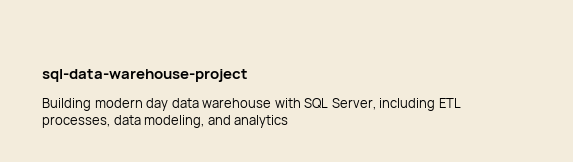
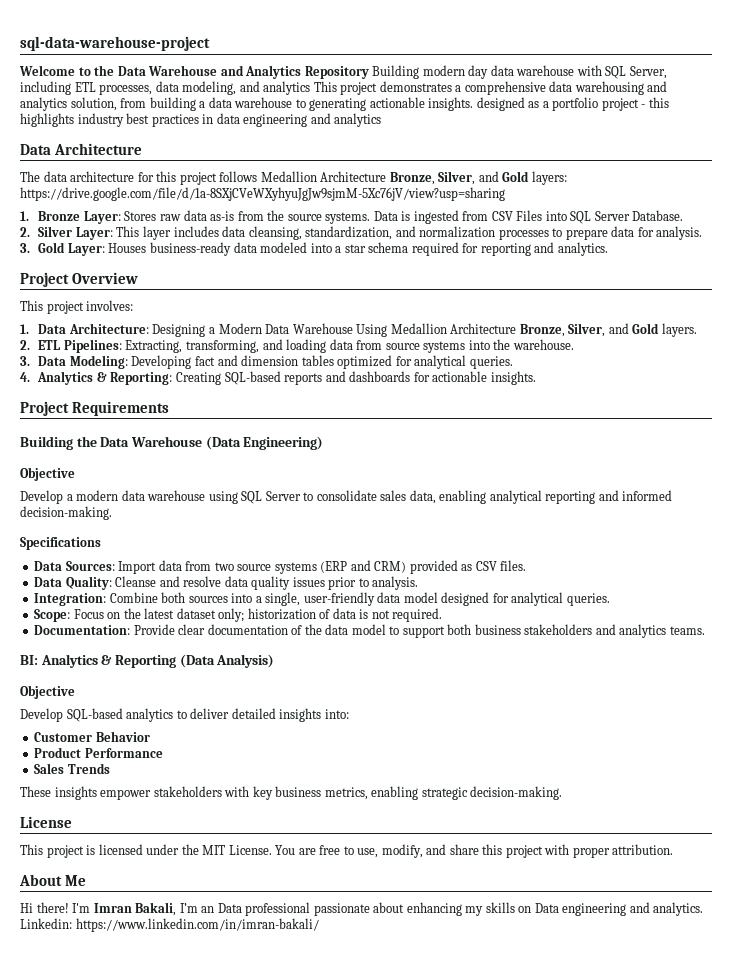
- Building modern day data warehouse with SQL Server, including ETL processes, data modeling, and analytics
+ Welcome to the Data Warehouse and Analytics Repository Building modern day data warehouse with SQL Server, including ETL processes, data modeling, and analytics This project demonstrates a comprehensive data warehousing and analytics solution, from building a data warehouse to generating actionable insights. designed as a portfolio project - this highlights industry best practices in data engineering and analytics
+ Data Architecture
+ The data architecture for this project follows Medallion Architecture Bronze, Silver, and Gold layers: https://drive.google.com/file/d/1a-8SXjCVeWXyhyuJgJw9sjmM-5Xc76jV/view?usp=sharing
+ 1. Bronze Layer: Stores raw data as-is from the source systems. Data is ingested from CSV Files into SQL Server Database.
+ 2. Silver Layer: This layer includes data cleansing, standardization, and normalization processes to prepare data for analysis.
+ 3. Gold Layer: Houses business-ready data modeled into a star schema required for reporting and analytics.
+ Project Overview
+ This project involves:
+ 1. Data Architecture: Designing a Modern Data Warehouse Using Medallion Architecture Bronze, Silver, and Gold layers.
+ 2. ETL Pipelines: Extracting, transforming, and loading data from source systems into the warehouse.
+ 3. Data Modeling: Developing fact and dimension tables optimized for analytical queries.
+ 4. Analytics & Reporting: Creating SQL-based reports and dashboards for actionable insights.
+ Project Requirements
+ Building the Data Warehouse (Data Engineering)
+ Objective
+ Develop a modern data warehouse using SQL Server to consolidate sales data, enabling analytical reporting and informed decision-making.
+ Specifications
+ Data Sources: Import data from two source systems (ERP and CRM) provided as CSV files.
+ Data Quality: Cleanse and resolve data quality issues prior to analysis.
+ Integration: Combine both sources into a single, user-friendly data model designed for analytical queries.
+ Scope: Focus on the latest dataset only; historization of data is not required.
+ Documentation: Provide clear documentation of the data model to support both business stakeholders and analytics teams.
+ BI: Analytics & Reporting (Data Analysis)
+ Objective
+ Develop SQL-based analytics to deliver detailed insights into:
+ Customer Behavior
+ Product Performance
+ Sales Trends
+ These insights empower stakeholders with key business metrics, enabling strategic decision-making.
+ License
+ This project is licensed under the MIT License. You are free to use, modify, and share this project with proper attribution.
+ About Me
+ Hi there! I'm Imran Bakali, I’m an Data professional passionate about enhancing my skills on Data engineering and analytics. Linkedin: https://www.linkedin.com/in/imran-bakali/

